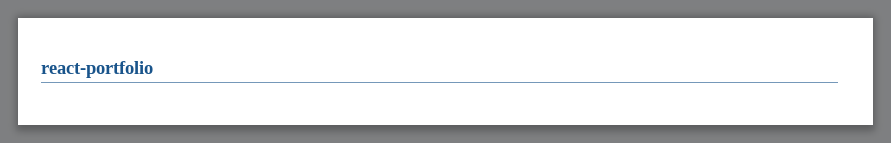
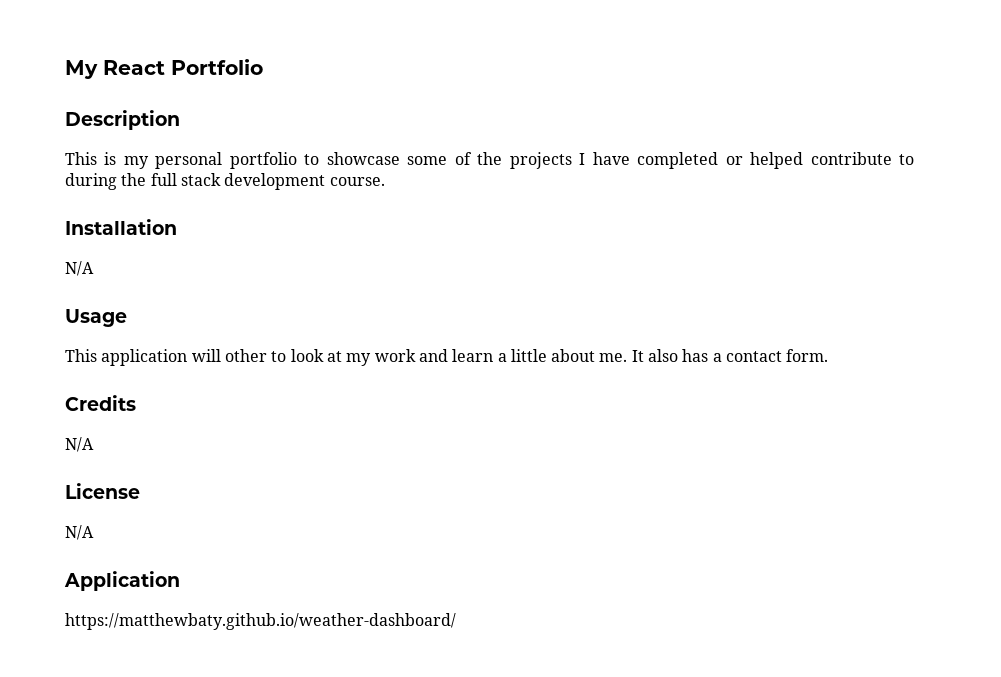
- react-portfolio
+ My React Portfolio
+ Description
+ This is my personal portfolio to showcase some of the projects I have completed or helped contribute to during the full stack development course.
+ Installation
+ N/A
+ Usage
+ This application will other to look at my work and learn a little about me. It also has a contact form.
+ Credits
+ N/A
+ License
+ N/A
+ Application
+ https://matthewbaty.github.io/weather-dashboard/

